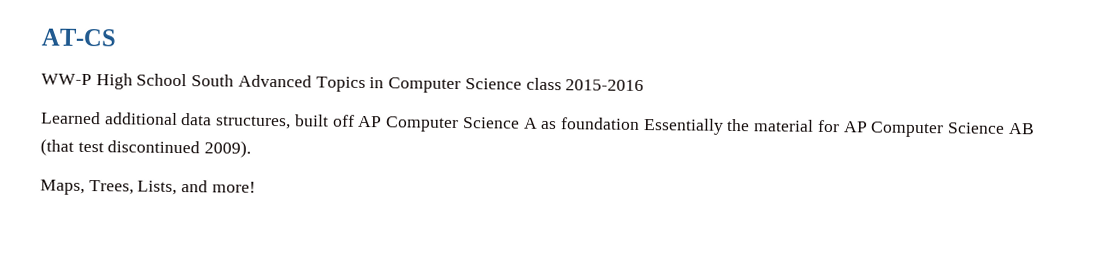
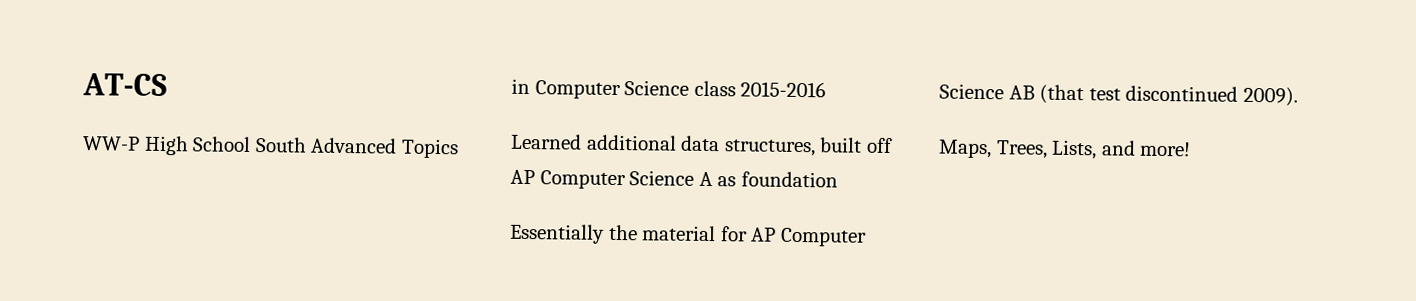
- Learned additional data structures, built off AP Computer Science A as foundation Essentially the material for AP Computer Science AB (that test discontinued 2009).
+ Learned additional data structures, built off AP Computer Science A as foundation
+ Essentially the material for AP Computer Science AB (that test discontinued 2009).

